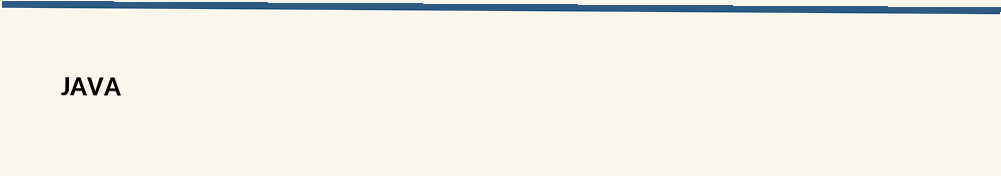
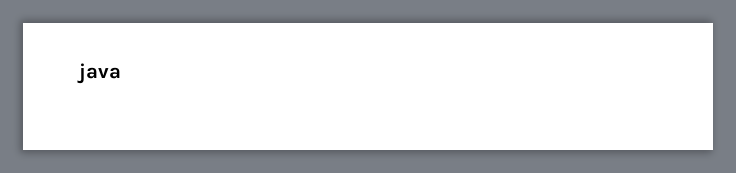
- JAVA
+ java

